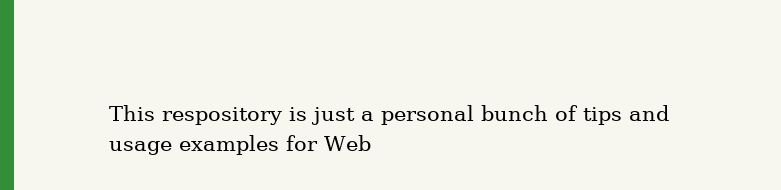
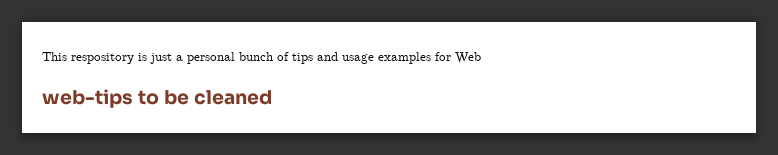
+ web-tips to be cleaned

